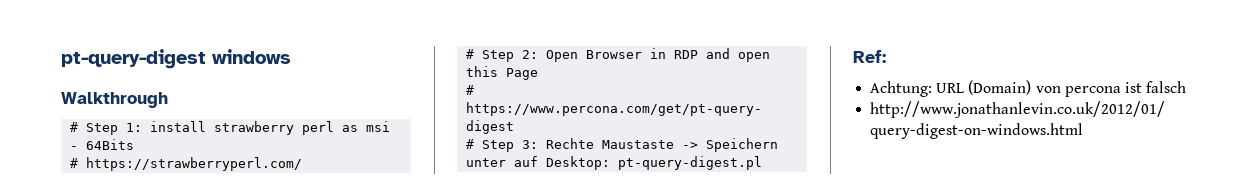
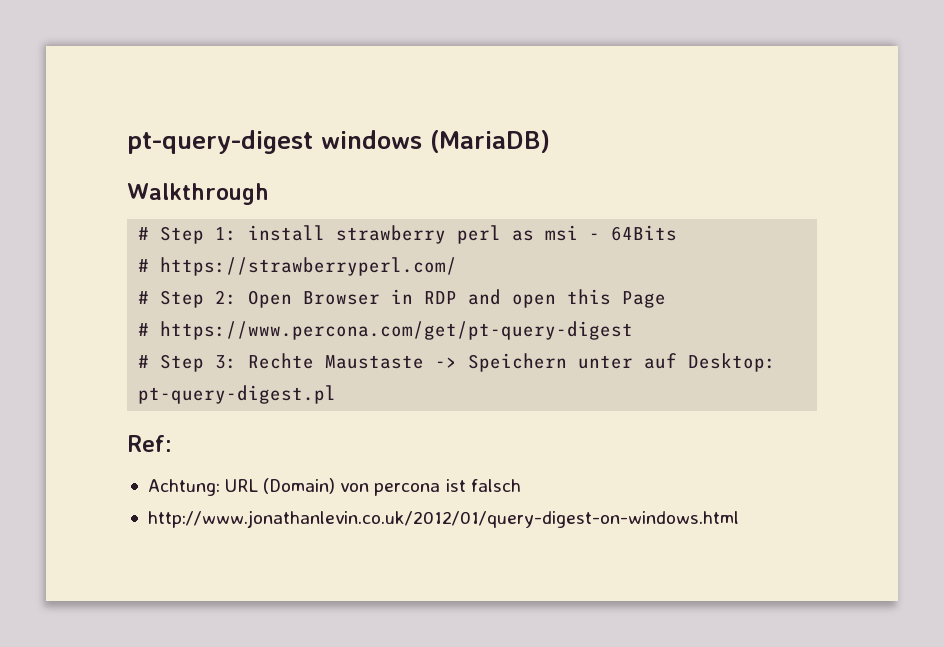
- pt-query-digest windows
+ pt-query-digest windows (MariaDB)

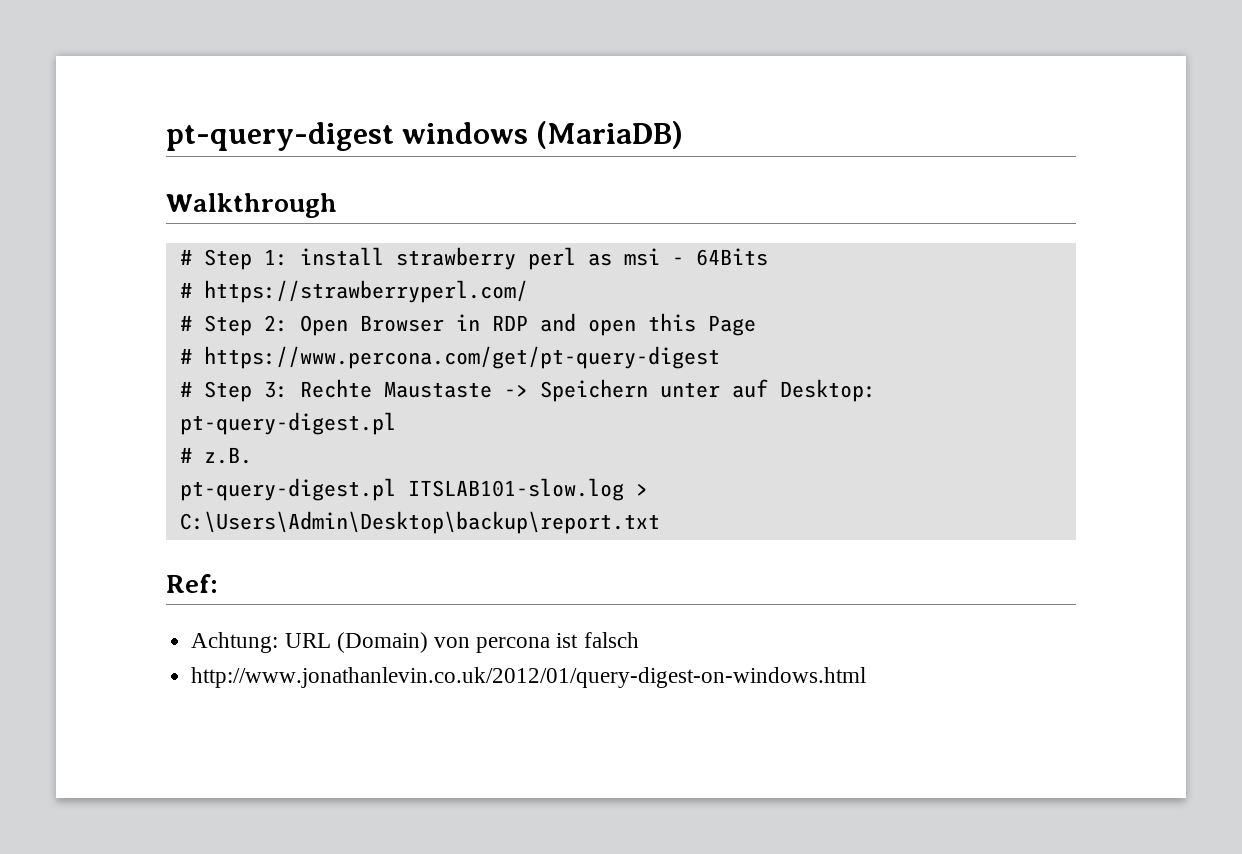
+ # z.B.
+ pt-query-digest.pl ITSLAB101-slow.log > C:\Users\Admin\Desktop\backup\report.txt

